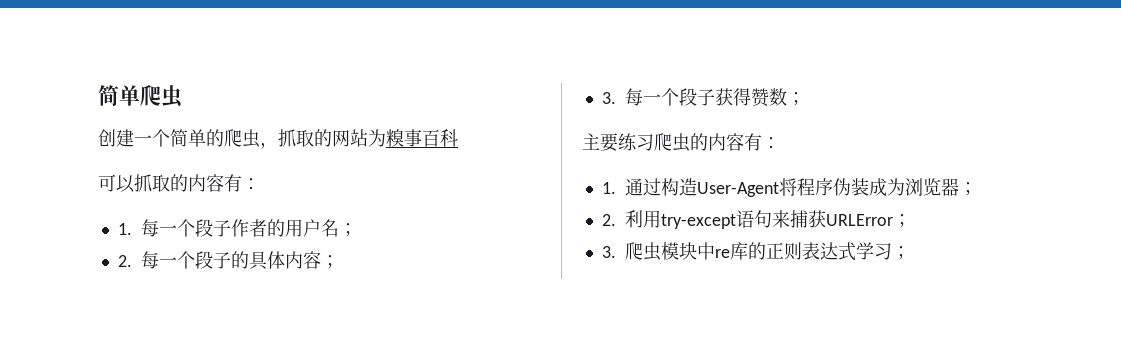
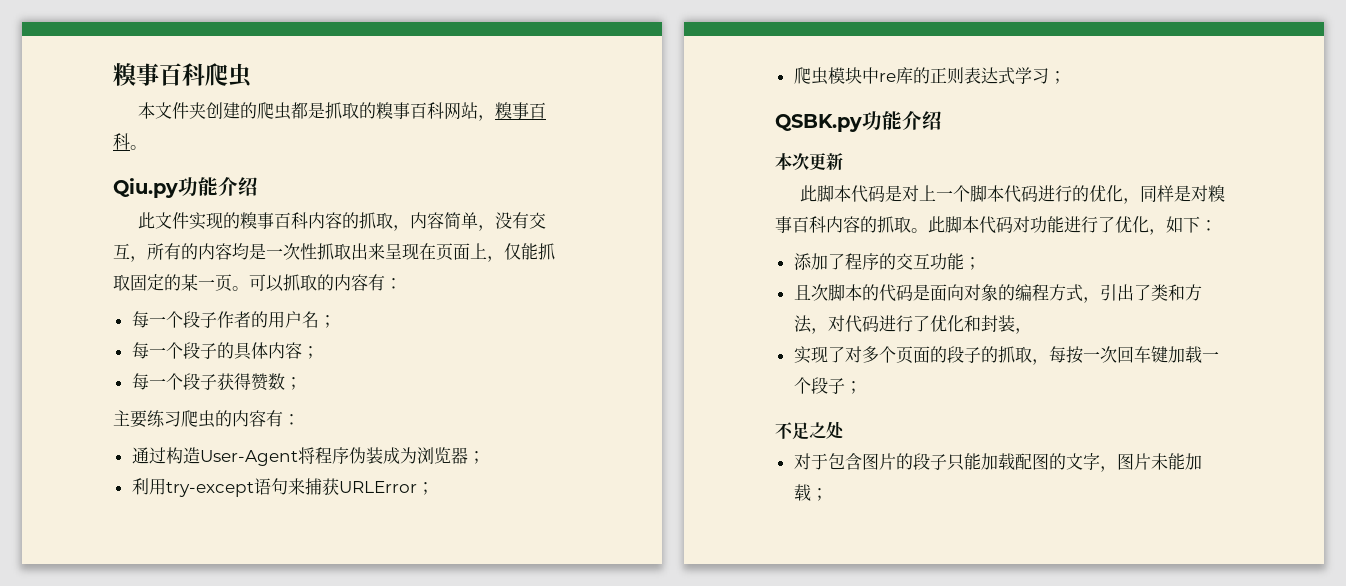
- 简单爬虫
- 创建一个简单的爬虫，抓取的网站为糗事百科
- 可以抓取的内容有：
+ 糗事百科爬虫
+ 本文件夹创建的爬虫都是抓取的糗事百科网站，糗事百科。
+ Qiu.py功能介绍
+ 此文件实现的糗事百科内容的抓取，内容简单，没有交互，所有的内容均是一次性抓取出来呈现在页面上，仅能抓取固定的某一页。可以抓取的内容有：
- 1.每一个段子作者的用户名；
+ 每一个段子作者的用户名；
- 2.每一个段子的具体内容；
+ 每一个段子的具体内容；
- 3.每一个段子获得赞数；
+ 每一个段子获得赞数；
- 1.通过构造User-Agent将程序伪装成为浏览器；
+ 通过构造User-Agent将程序伪装成为浏览器；
- 2.利用try-except语句来捕获URLError；
+ 利用try-except语句来捕获URLError；
- 3.爬虫模块中re库的正则表达式学习；
+ 爬虫模块中re库的正则表达式学习；
+ QSBK.py功能介绍
+ 本次更新
+ 此脚本代码是对上一个脚本代码进行的优化，同样是对糗事百科内容的抓取。此脚本代码对功能进行了优化，如下：
+ 添加了程序的交互功能；
+ 且次脚本的代码是面向对象的编程方式，引出了类和方法，对代码进行了优化和封装，
+ 实现了对多个页面的段子的抓取，每按一次回车键加载一个段子；
+ 不足之处
+ 对于包含图片的段子只能加载配图的文字，图片未能加载；

